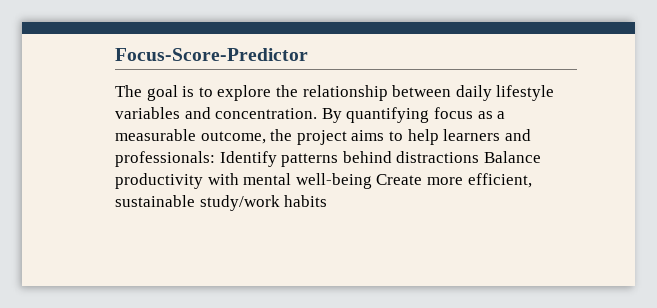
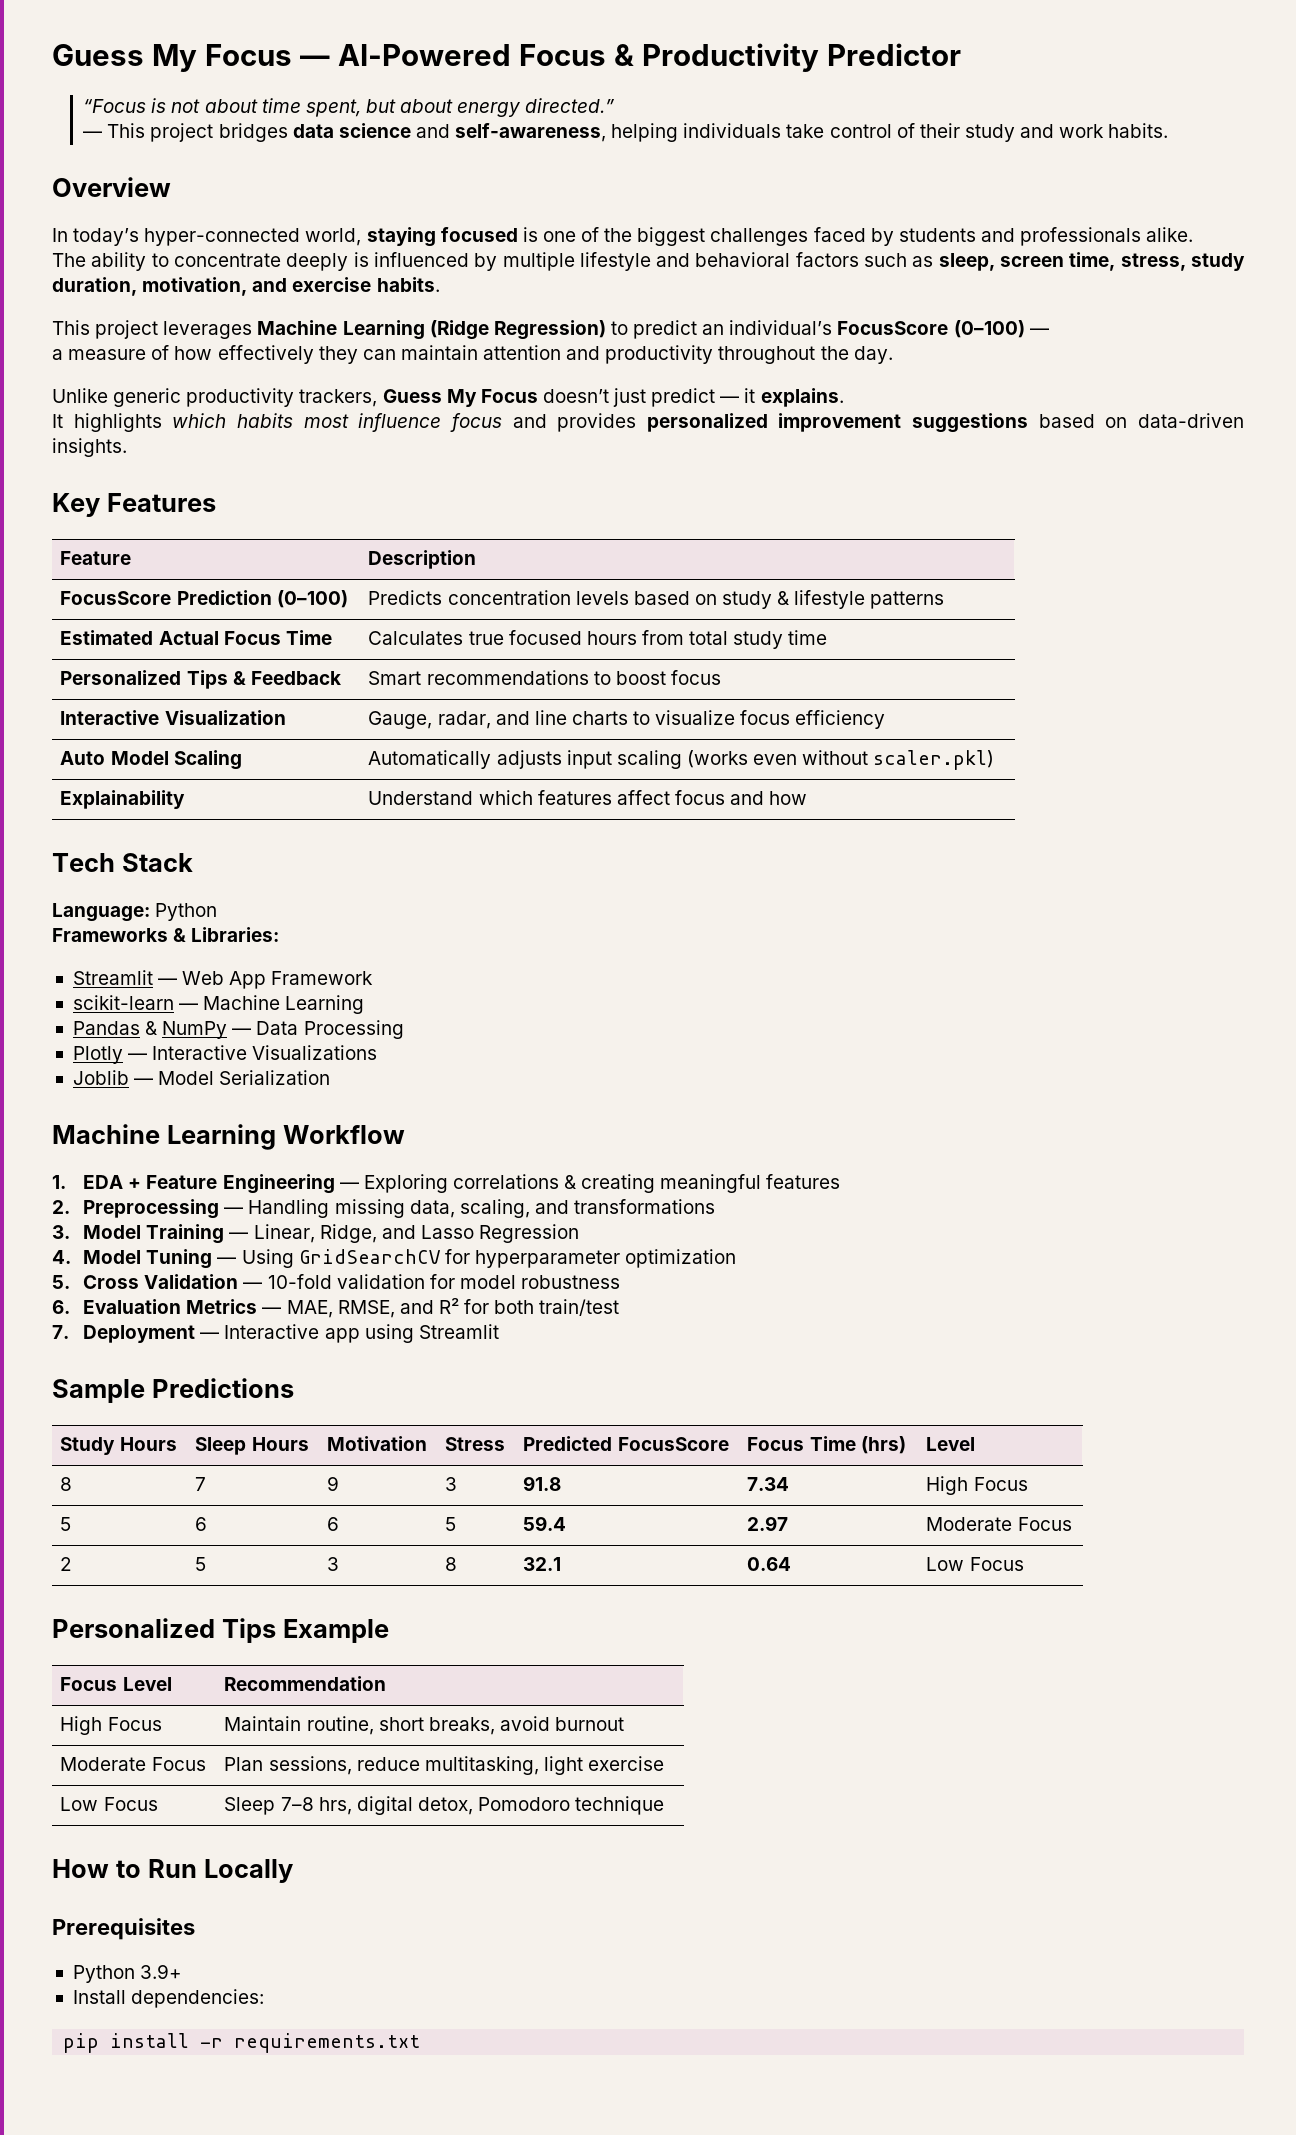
- Focus-Score-Predictor
- The goal is to explore the relationship between daily lifestyle variables and concentration. By quantifying focus as a measurable outcome, the project aims to help learners and professionals: Identify patterns behind distractions Balance productivity with mental well-being Create more efficient, sustainable study/work habits
+ Guess My Focus — AI-Powered Focus & Productivity Predictor
+ “Focus is not about time spent, but about energy directed.”
+ — This project bridges data science and self-awareness, helping individuals take control of their study and work habits.
+ Overview
+ In today’s hyper-connected world, staying focused is one of the biggest challenges faced by students and professionals alike.
+ The ability to concentrate deeply is influenced by multiple lifestyle and behavioral factors such as sleep, screen time, stress, study duration, motivation, and exercise habits.
+ This project leverages Machine Learning (Ridge Regression) to predict an individual’s FocusScore (0–100) —
+ a measure of how effectively they can maintain attention and productivity throughout the day.
+ Unlike generic productivity trackers, Guess My Focus doesn’t just predict — it explains.
+ It highlights which habits most influence focus and provides personalized improvement suggestions based on data-driven insights.
+ Key Features
+ Feature | Description
+ FocusScore Prediction (0–100) | Predicts concentration levels based on study & lifestyle patterns
+ Estimated Actual Focus Time | Calculates true focused hours from total study time
+ Personalized Tips & Feedback | Smart recommendations to boost focus
+ Interactive Visualization | Gauge, radar, and line charts to visualize focus efficiency
+ Auto Model Scaling | Automatically adjusts input scaling (works even without scaler.pkl)
+ Explainability | Understand which features affect focus and how
+ Tech Stack
+ Language: Python
+ Frameworks & Libraries:
+ Streamlit — Web App Framework
+ scikit-learn — Machine Learning
+ Pandas & NumPy — Data Processing
+ Plotly — Interactive Visualizations
+ Joblib — Model Serialization
+ Machine Learning Workflow
+ 1. EDA + Feature Engineering — Exploring correlations & creating meaningful features
+ 2. Preprocessing — Handling missing data, scaling, and transformations
+ 3. Model Training — Linear, Ridge, and Lasso Regression
+ 4. Model Tuning — Using GridSearchCV for hyperparameter optimization
+ 5. Cross Validation — 10-fold validation for model robustness
+ 6. Evaluation Metrics — MAE, RMSE, and R² for both train/test
+ 7. Deployment — Interactive app using Streamlit
+ Sample Predictions
+ Study Hours | Sleep Hours | Motivation | Stress | Predicted FocusScore | Focus Time (hrs) | Level
+ 8 | 7 | 9 | 3 | 91.8 | 7.34 | High Focus
+ 5 | 6 | 6 | 5 | 59.4 | 2.97 | Moderate Focus
+ 2 | 5 | 3 | 8 | 32.1 | 0.64 | Low Focus
+ Personalized Tips Example
+ Focus Level | Recommendation
+ High Focus | Maintain routine, short breaks, avoid burnout
+ Moderate Focus | Plan sessions, reduce multitasking, light exercise
+ Low Focus | Sleep 7–8 hrs, digital detox, Pomodoro technique
+ How to Run Locally
+ Prerequisites
+ Python 3.9+
+ Install dependencies:
+ pip install -r requirements.txt

